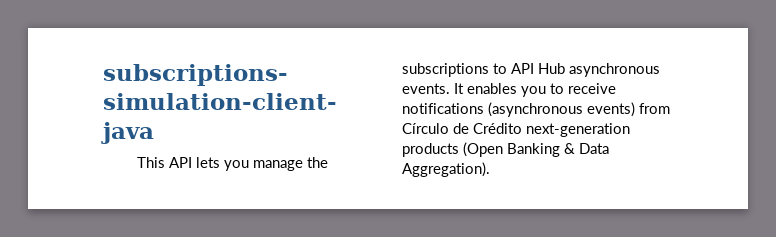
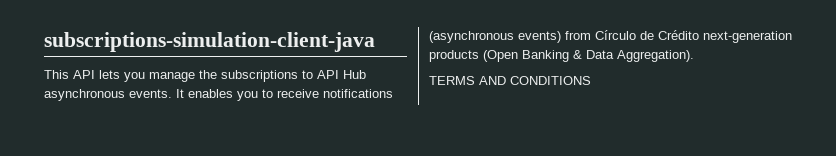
+ TERMS AND CONDITIONS

